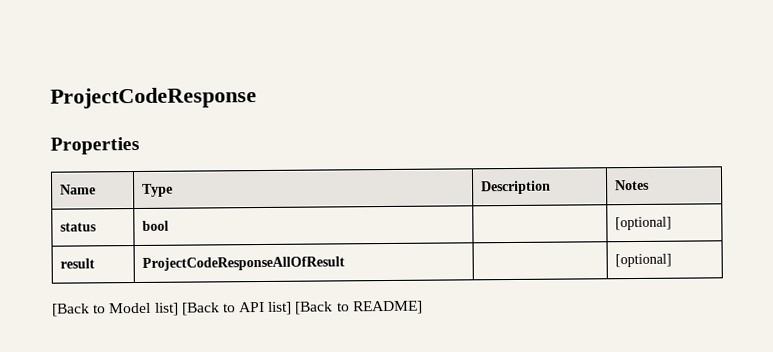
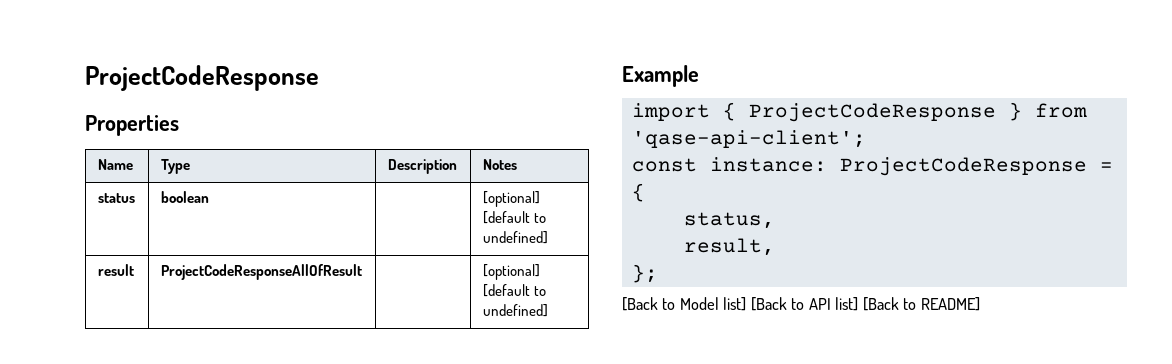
- status | bool | | [optional]
+ status | boolean | | [optional] [default to undefined]
- result | ProjectCodeResponseAllOfResult | | [optional]
+ result | ProjectCodeResponseAllOfResult | | [optional] [default to undefined]
+ Example
+ import { ProjectCodeResponse } from 'qase-api-client';
+ const instance: ProjectCodeResponse = {
+ status,
+ result,
+ };

